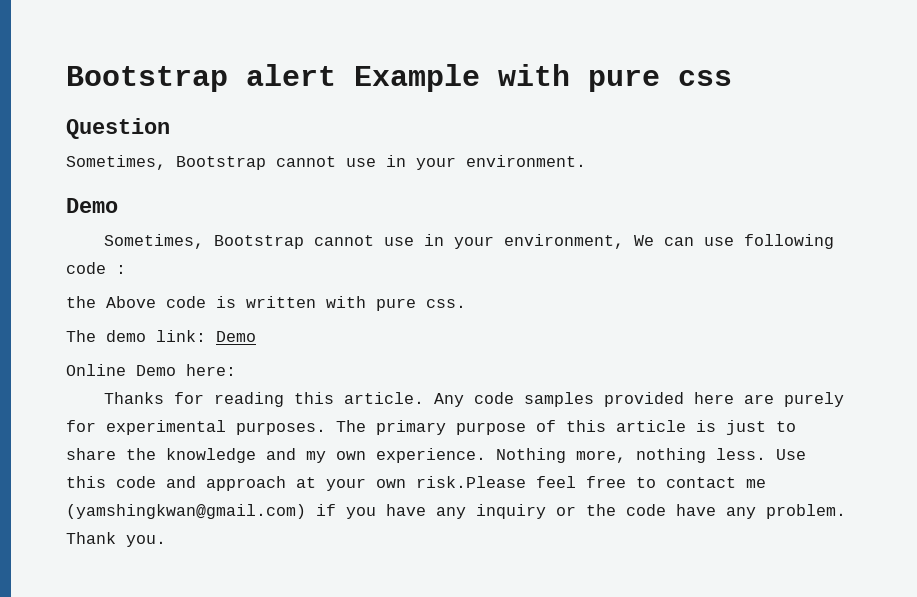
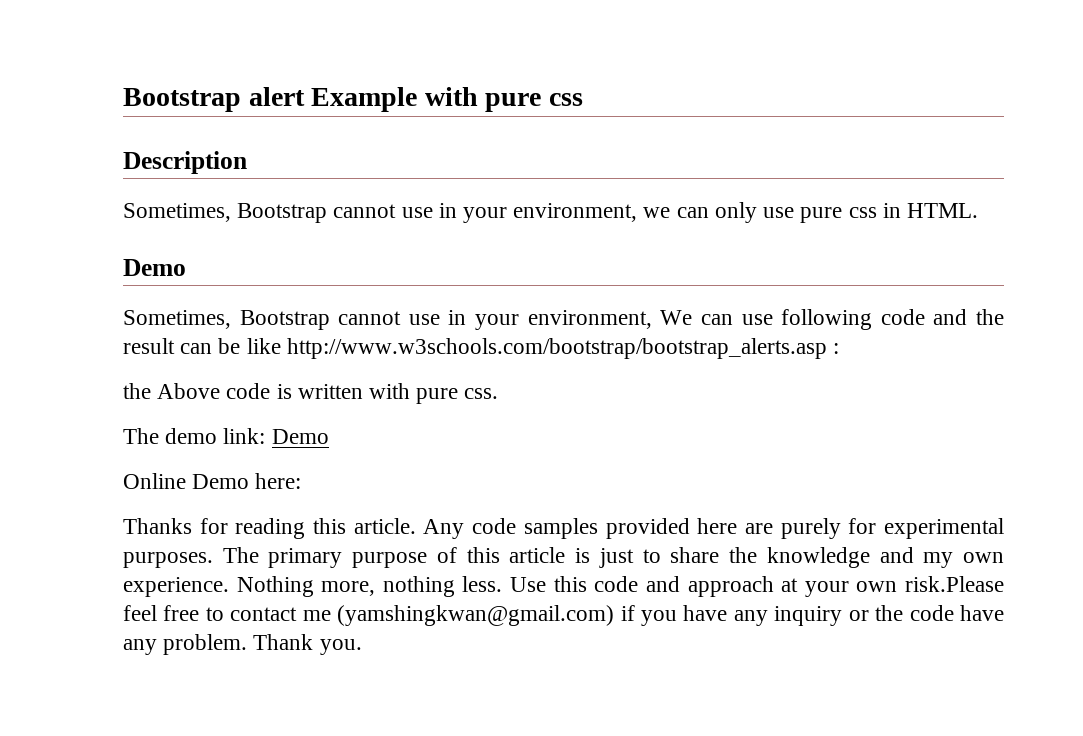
- Question
- Sometimes, Bootstrap cannot use in your environment.
+ Description
+ Sometimes, Bootstrap cannot use in your environment, we can only use pure css in HTML.
- Sometimes, Bootstrap cannot use in your environment, We can use following code :
+ Sometimes, Bootstrap cannot use in your environment, We can use following code and the result can be like http://www.w3schools.com/bootstrap/bootstrap_alerts.asp :

